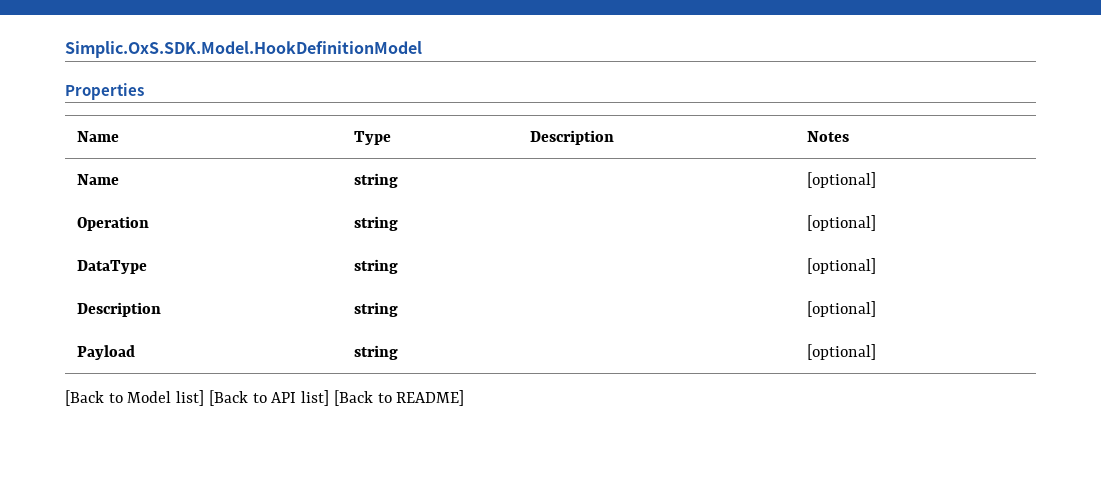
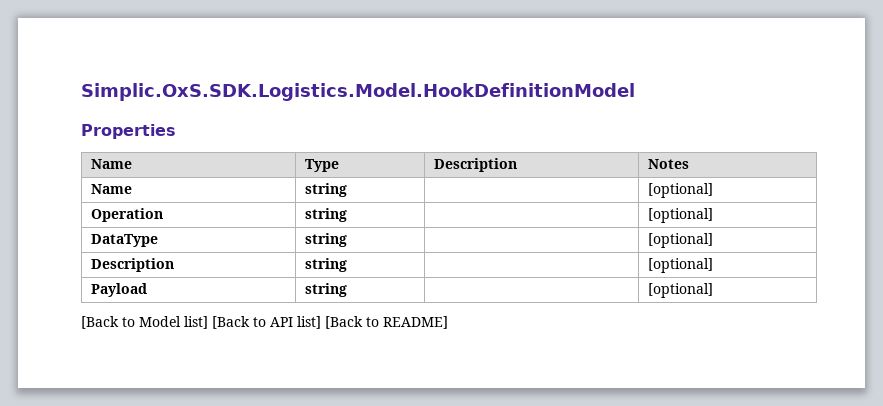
- Simplic.OxS.SDK.Model.HookDefinitionModel
+ Simplic.OxS.SDK.Logistics.Model.HookDefinitionModel

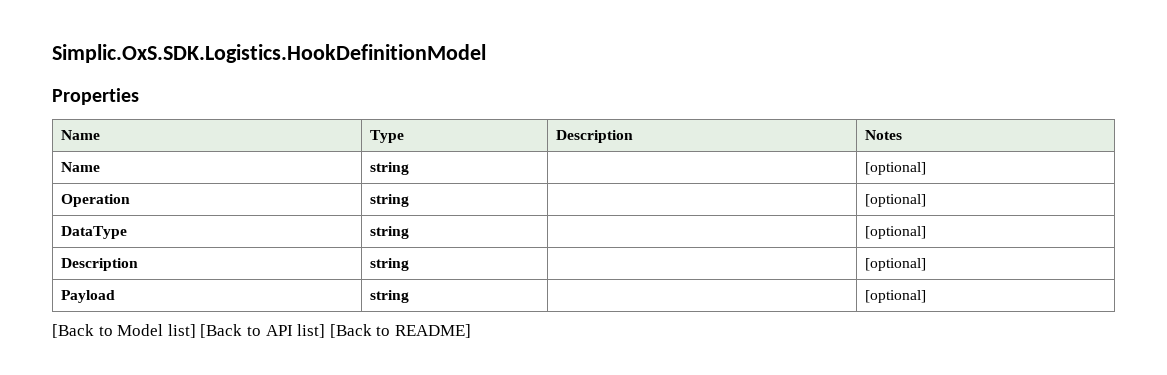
- Simplic.OxS.SDK.Logistics.Model.HookDefinitionModel
+ Simplic.OxS.SDK.Logistics.HookDefinitionModel

